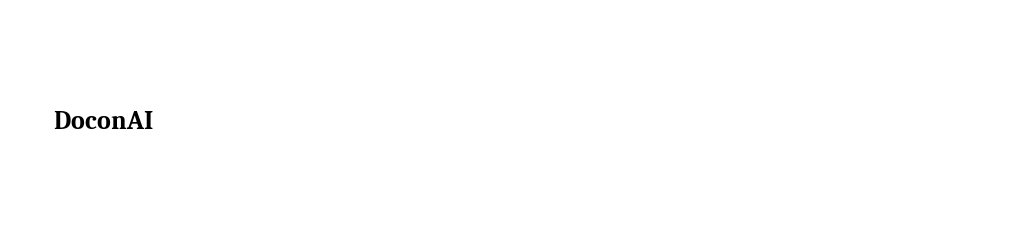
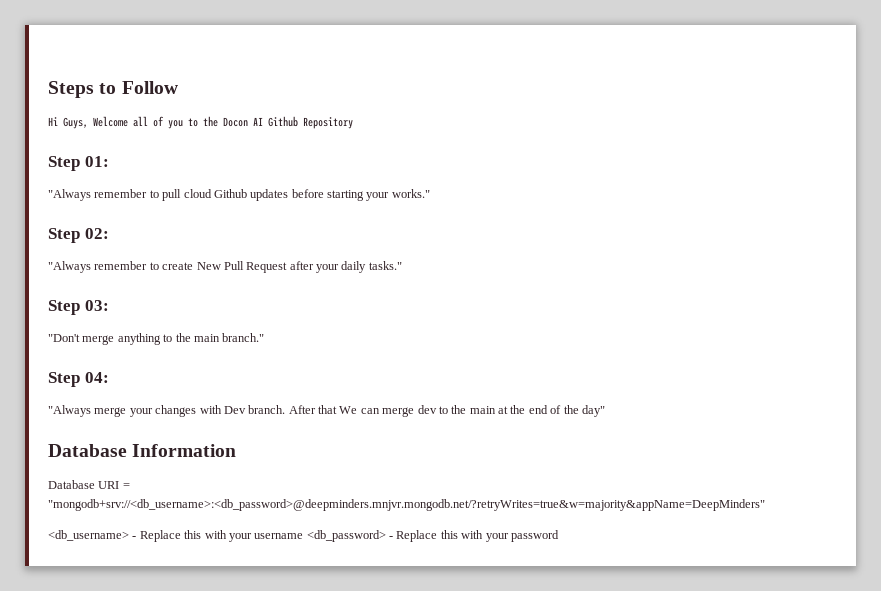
- DoconAI
+ Steps to Follow
+ Hi Guys, Welcome all of you to the Docon AI Github Repository
+ Step 01:
+ "Always remember to pull cloud Github updates before starting your works."
+ Step 02:
+ "Always remember to create New Pull Request after your daily tasks."
+ Step 03:
+ "Don't merge anything to the main branch."
+ Step 04:
+ "Always merge your changes with Dev branch. After that We can merge dev to the main at the end of the day"
+ Database Information
+ Database URI = "mongodb+srv://<db_username>:<db_password>@deepminders.mnjvr.mongodb.net/?retryWrites=true&w=majority&appName=DeepMinders"
+ <db_username> - Replace this with your username <db_password> - Replace this with your password

